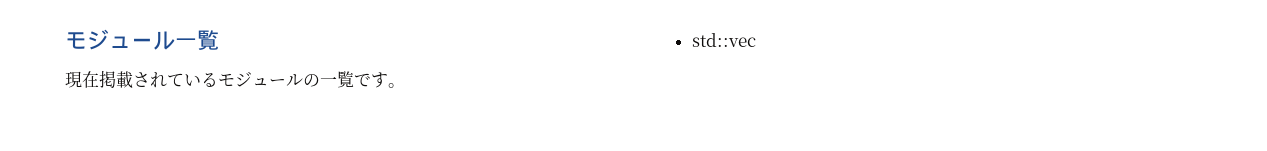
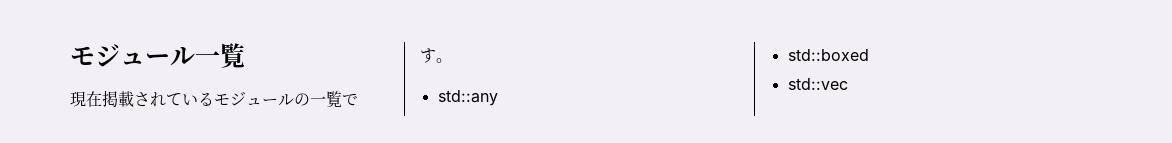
+ std::any
+ std::boxed

